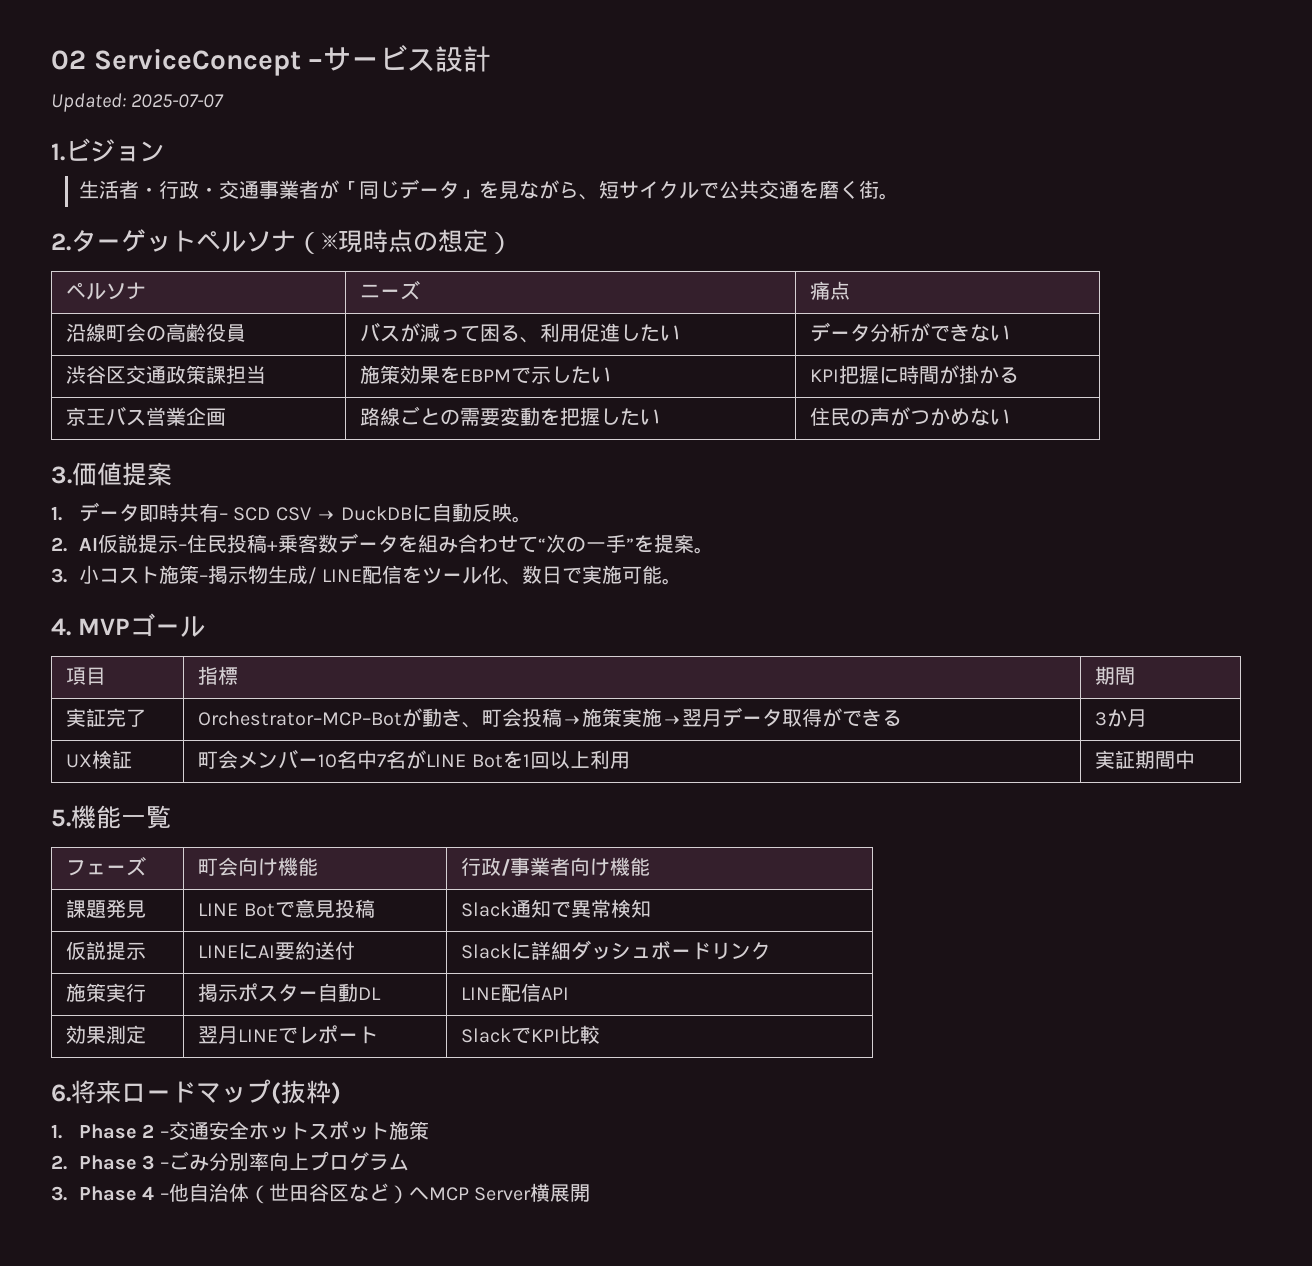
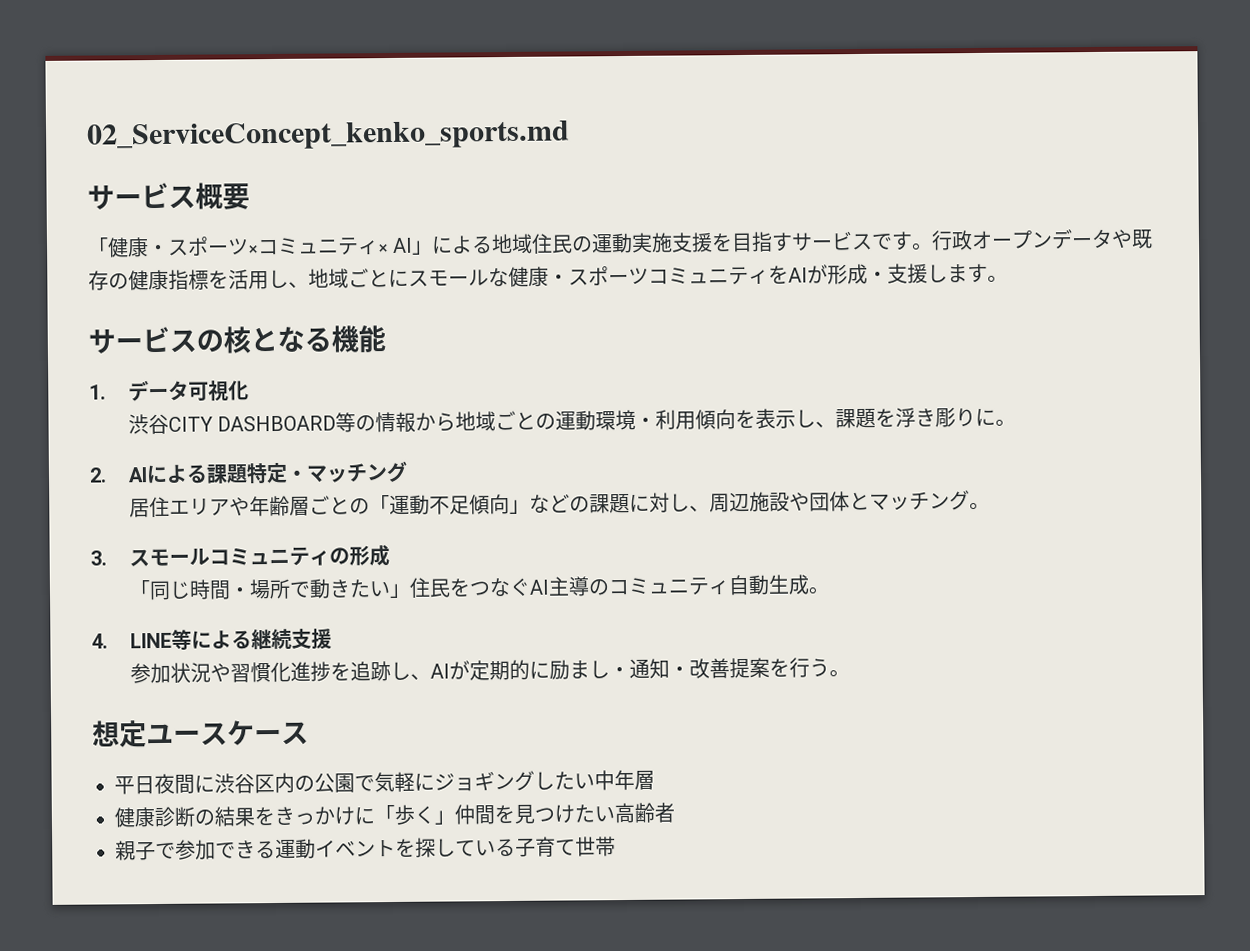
- 02 ServiceConcept –サービス設計
- Updated: 2025-07-07
- 1.ビジョン
- 生活者・行政・交通事業者が「同じデータ」を見ながら、短サイクルで公共交通を磨く街。
- 2.ターゲットペルソナ（※現時点の想定）
- ペルソナ | ニーズ | 痛点
- 沿線町会の高齢役員 | バスが減って困る、利用促進したい | データ分析ができない
- 渋谷区交通政策課担当 | 施策効果をEBPMで示したい | KPI把握に時間が掛かる
- 京王バス営業企画 | 路線ごとの需要変動を把握したい | 住民の声がつかめない
- 3.価値提案
- 1.データ即時共有– SCD CSV → DuckDBに自動反映。
- 2. AI仮説提示–住民投稿+乗客数データを組み合わせて“次の一手”を提案。
- 3.小コスト施策–掲示物生成/ LINE配信をツール化、数日で実施可能。
- 4. MVPゴール
- 項目 | 指標 | 期間
- 実証完了 | Orchestrator–MCP–Botが動き、町会投稿→施策実施→翌月データ取得ができる | 3か月
- UX検証 | 町会メンバー10名中7名がLINE Botを1回以上利用 | 実証期間中
- 5.機能一覧
- フェーズ | 町会向け機能 | 行政/事業者向け機能
- 課題発見 | LINE Botで意見投稿 | Slack通知で異常検知
- 仮説提示 | LINEにAI要約送付 | Slackに詳細ダッシュボードリンク
- 施策実行 | 掲示ポスター自動DL | LINE配信API
- 効果測定 | 翌月LINEでレポート | SlackでKPI比較
- 6.将来ロードマップ(抜粋)
- 1. Phase 2 –交通安全ホットスポット施策
- 2. Phase 3 –ごみ分別率向上プログラム
- 3. Phase 4 –他自治体（世田谷区など）へMCP Server横展開
+ 02_ServiceConcept_kenko_sports.md
+ サービス概要
+ 「健康・スポーツ×コミュニティ× AI」による地域住民の運動実施支援を目指すサービスです。行政オープンデータや既存の健康指標を活用し、地域ごとにスモールな健康・スポーツコミュニティをAIが形成・支援します。
+ サービスの核となる機能
+ 1.データ可視化
+ 渋谷CITY DASHBOARD等の情報から地域ごとの運動環境・利用傾向を表示し、課題を浮き彫りに。
+ 2. AIによる課題特定・マッチング
+ 居住エリアや年齢層ごとの「運動不足傾向」などの課題に対し、周辺施設や団体とマッチング。
+ 3.スモールコミュニティの形成
+ 「同じ時間・場所で動きたい」住民をつなぐAI主導のコミュニティ自動生成。
+ 4. LINE等による継続支援
+ 参加状況や習慣化進捗を追跡し、AIが定期的に励まし・通知・改善提案を行う。
+ 想定ユースケース
+ 平日夜間に渋谷区内の公園で気軽にジョギングしたい中年層
+ 健康診断の結果をきっかけに「歩く」仲間を見つけたい高齢者
+ 親子で参加できる運動イベントを探している子育て世帯

